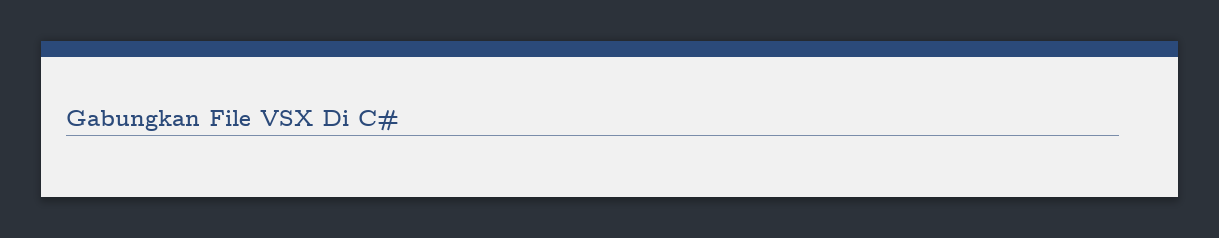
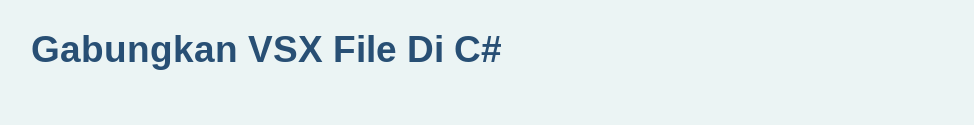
- Gabungkan File VSX Di C#
+ Gabungkan VSX File Di C#

